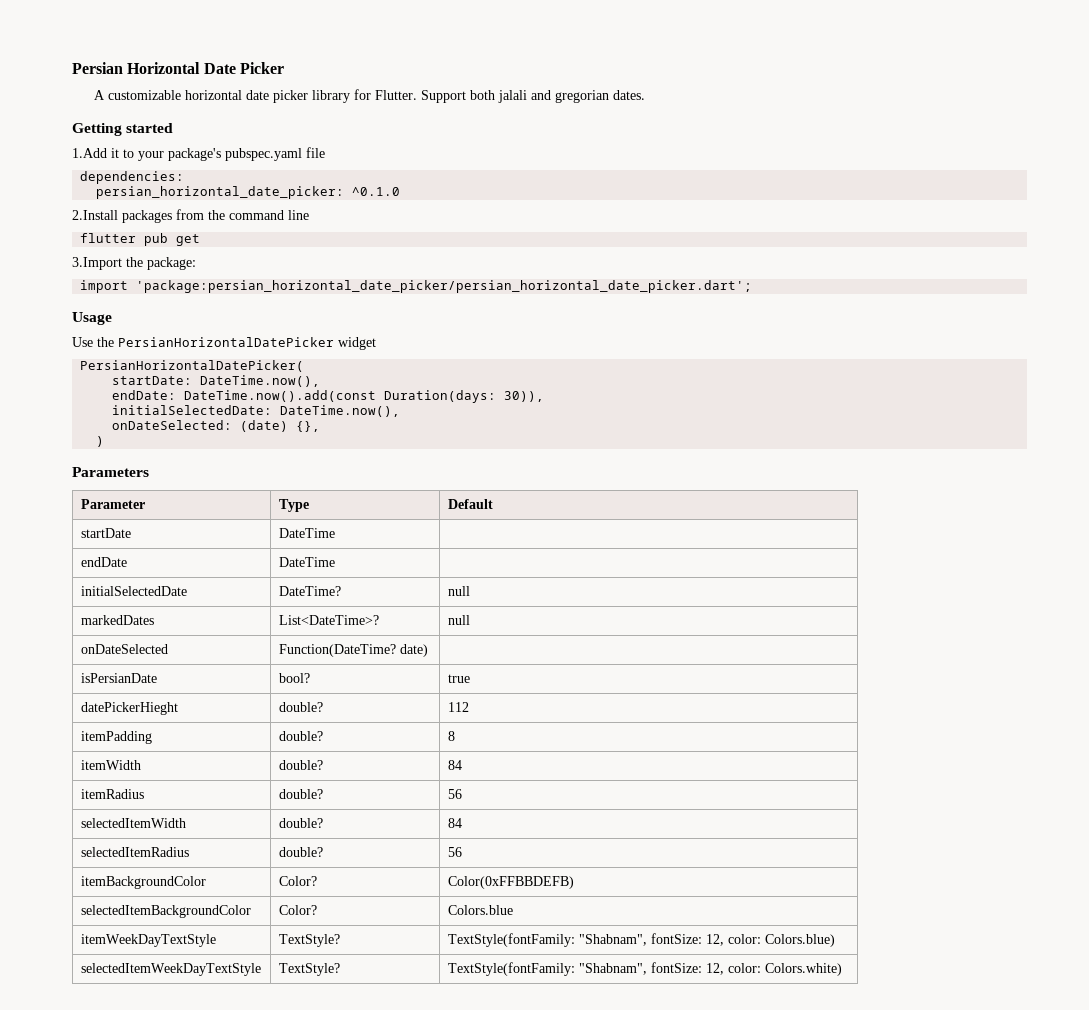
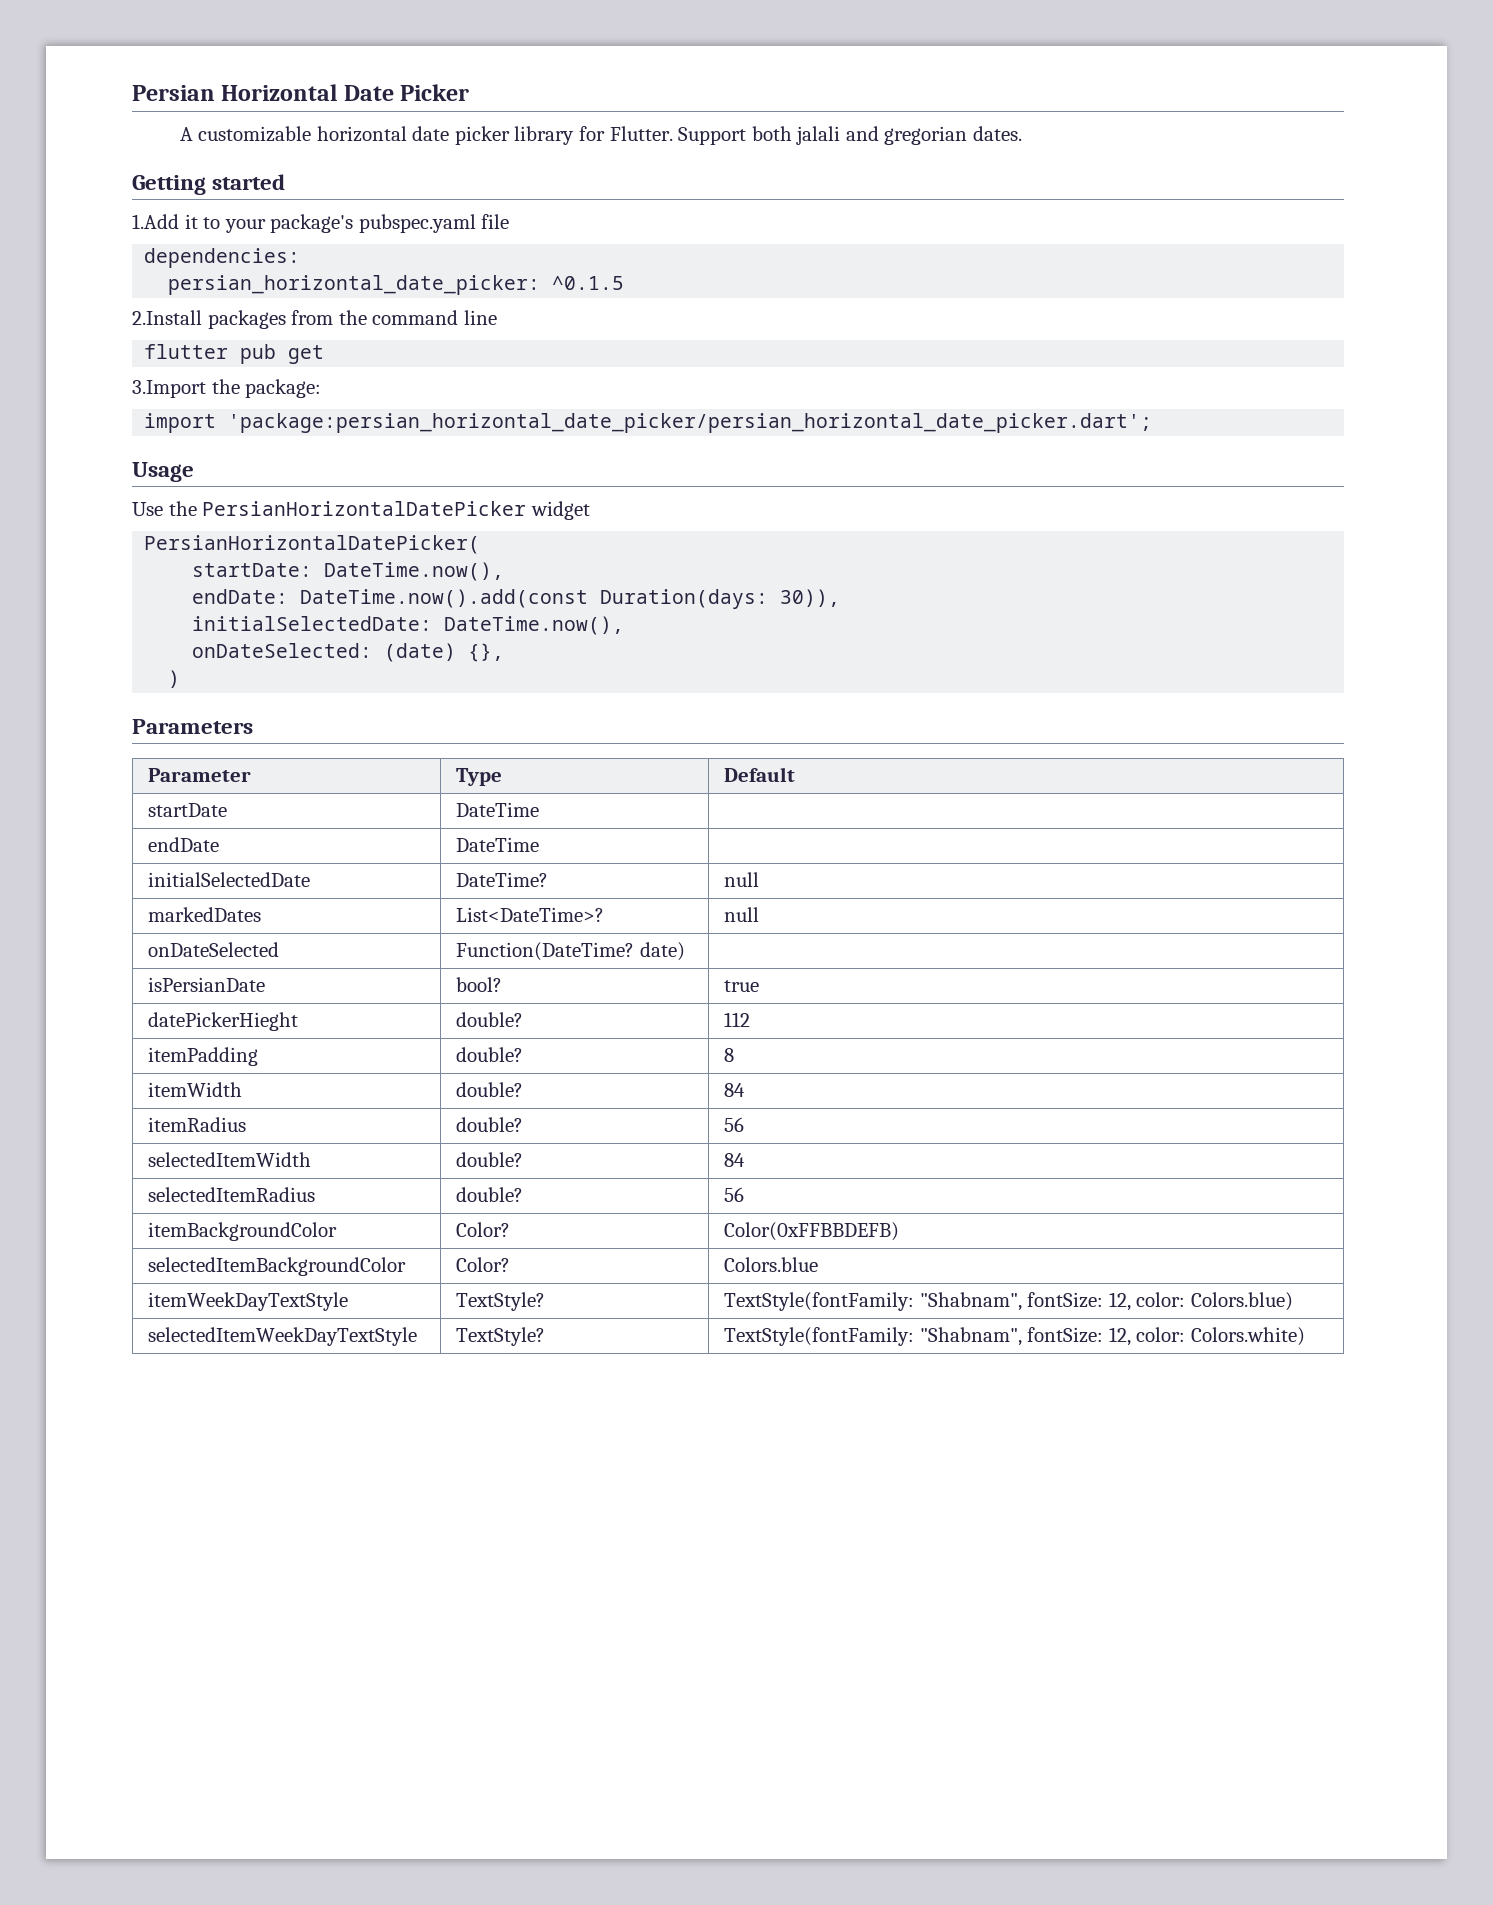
- persian_horizontal_date_picker: ^0.1.0
+ persian_horizontal_date_picker: ^0.1.5

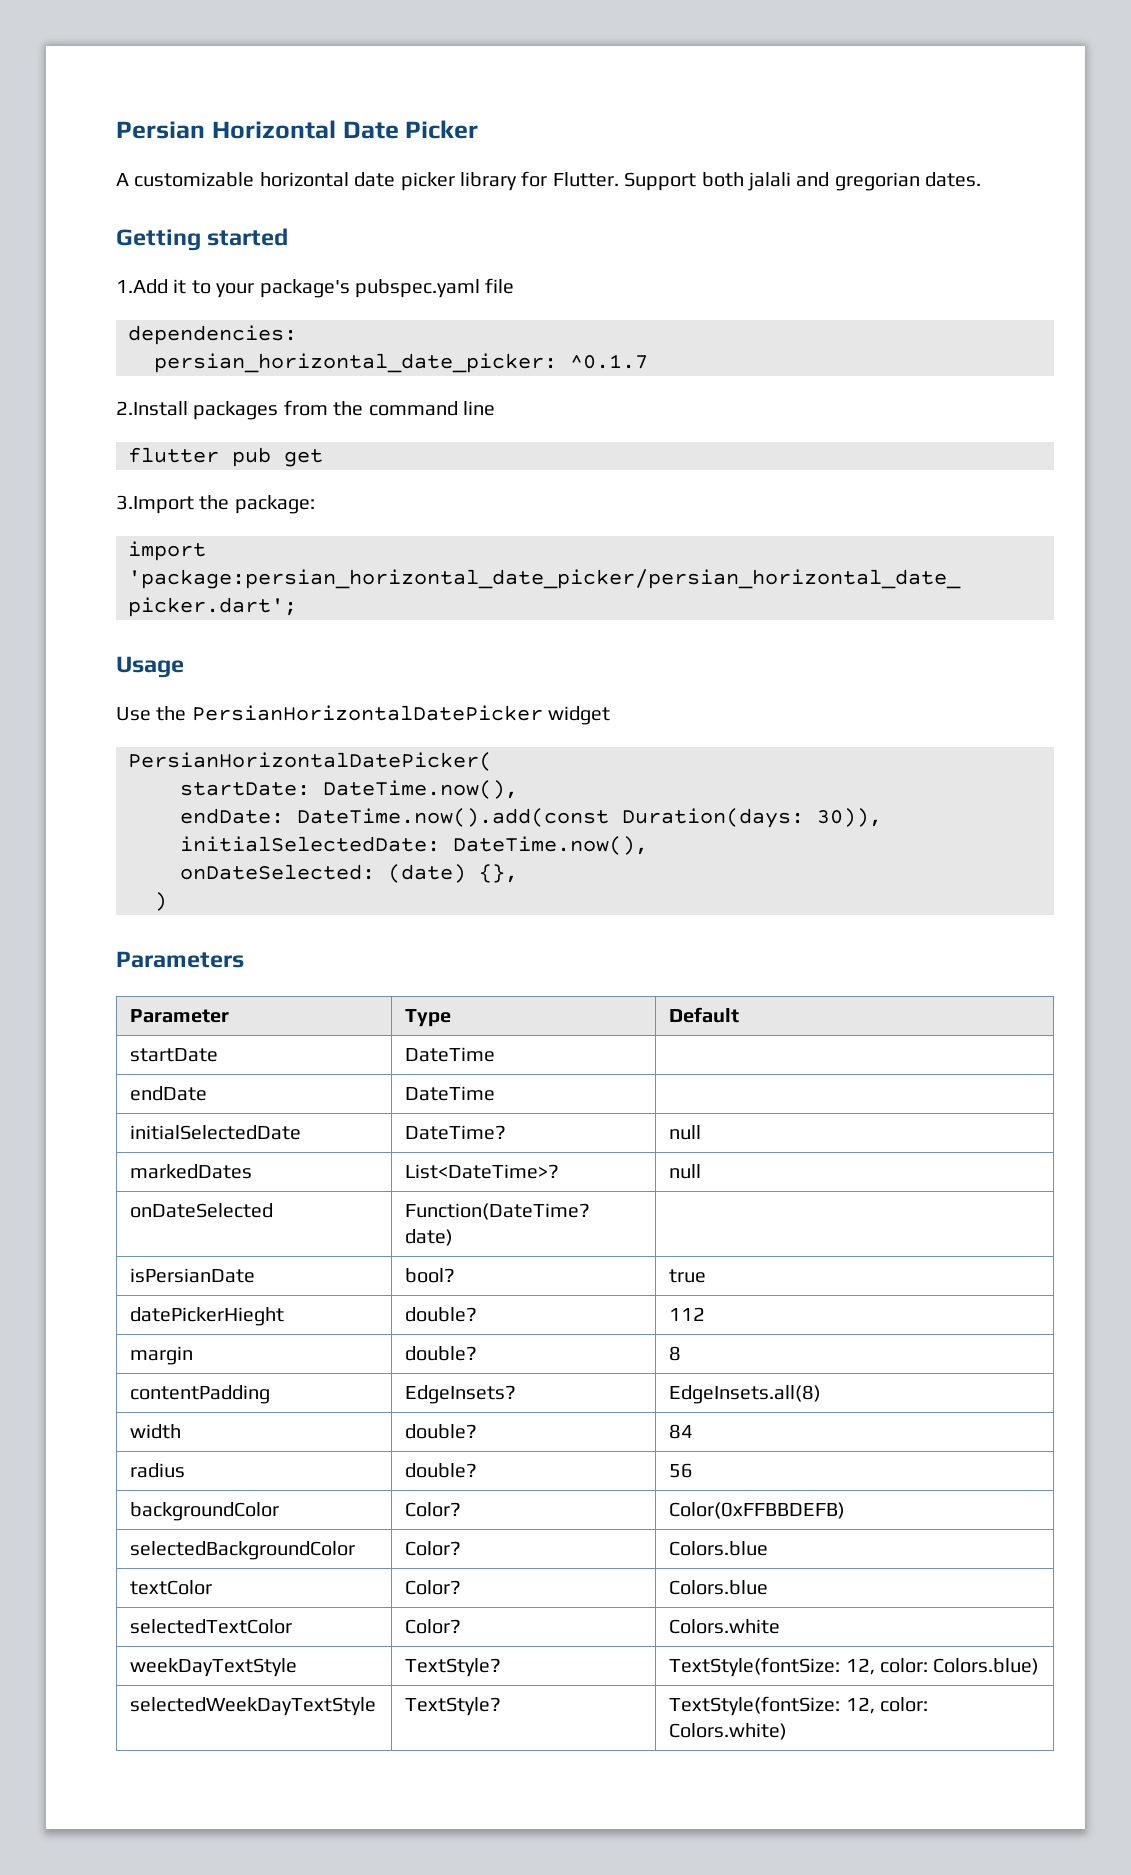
- persian_horizontal_date_picker: ^0.1.5
+ persian_horizontal_date_picker: ^0.1.7
- itemPadding | double? | 8
+ margin | double? | 8
- itemWidth | double? | 84
- itemRadius | double? | 56
- selectedItemWidth | double? | 84
- selectedItemRadius | double? | 56
- itemBackgroundColor | Color? | Color(0xFFBBDEFB)
+ contentPadding | EdgeInsets? | EdgeInsets.all(8)
+ width | double? | 84
+ radius | double? | 56
+ backgroundColor | Color? | Color(0xFFBBDEFB)
- selectedItemBackgroundColor | Color? | Colors.blue
- itemWeekDayTextStyle | TextStyle? | TextStyle(fontFamily: "Shabnam", fontSize: 12, color: Colors.blue)
+ selectedBackgroundColor | Color? | Colors.blue
+ textColor | Color? | Colors.blue
+ selectedTextColor | Color? | Colors.white
+ weekDayTextStyle | TextStyle? | TextStyle(fontSize: 12, color: Colors.blue)
- selectedItemWeekDayTextStyle | TextStyle? | TextStyle(fontFamily: "Shabnam", fontSize: 12, color: Colors.white)
+ selectedWeekDayTextStyle | TextStyle? | TextStyle(fontSize: 12, color: Colors.white)

